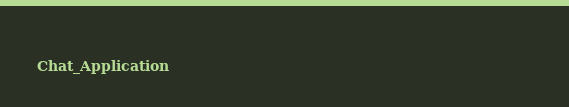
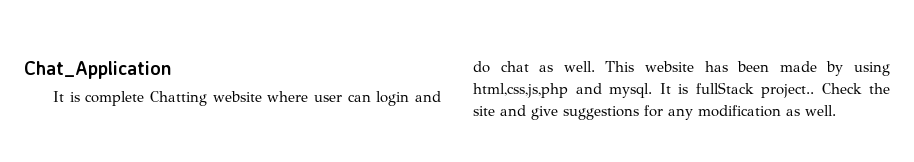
+ It is complete Chatting website where user can login and do chat as well. This website has been made by using html,css,js,php and mysql. It is fullStack project.. Check the site and give suggestions for any modification as well.

